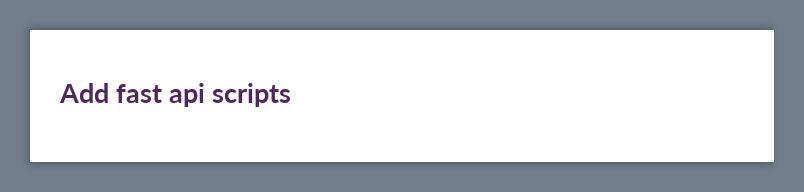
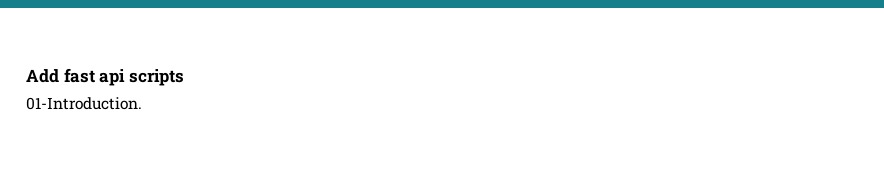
+ 01-Introduction.

